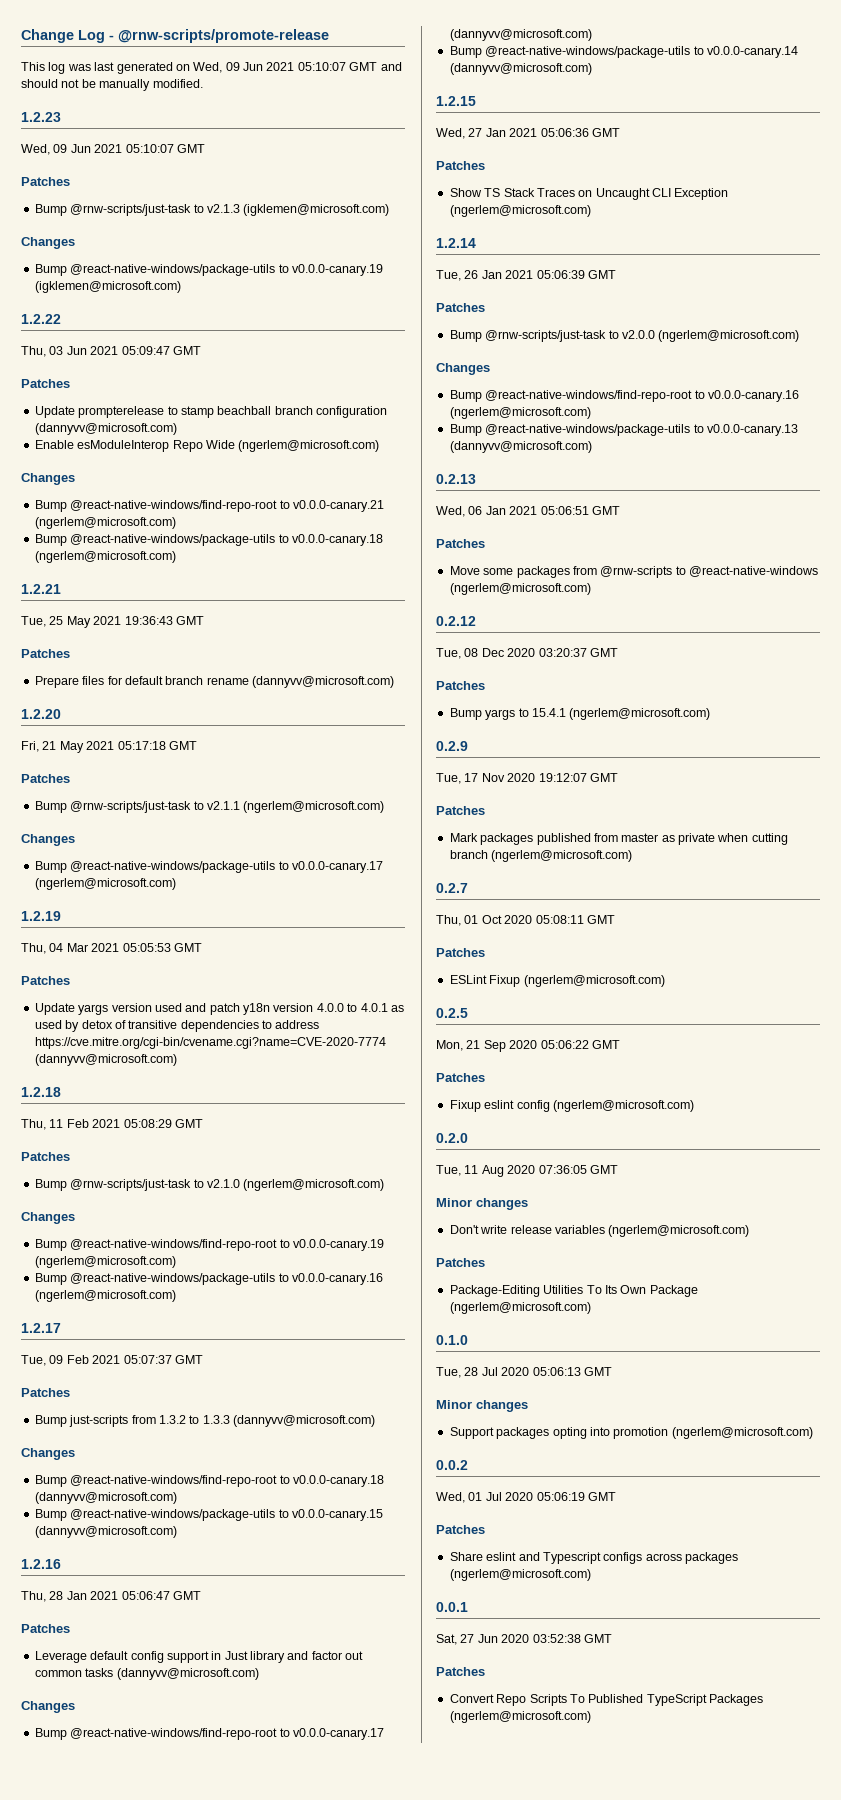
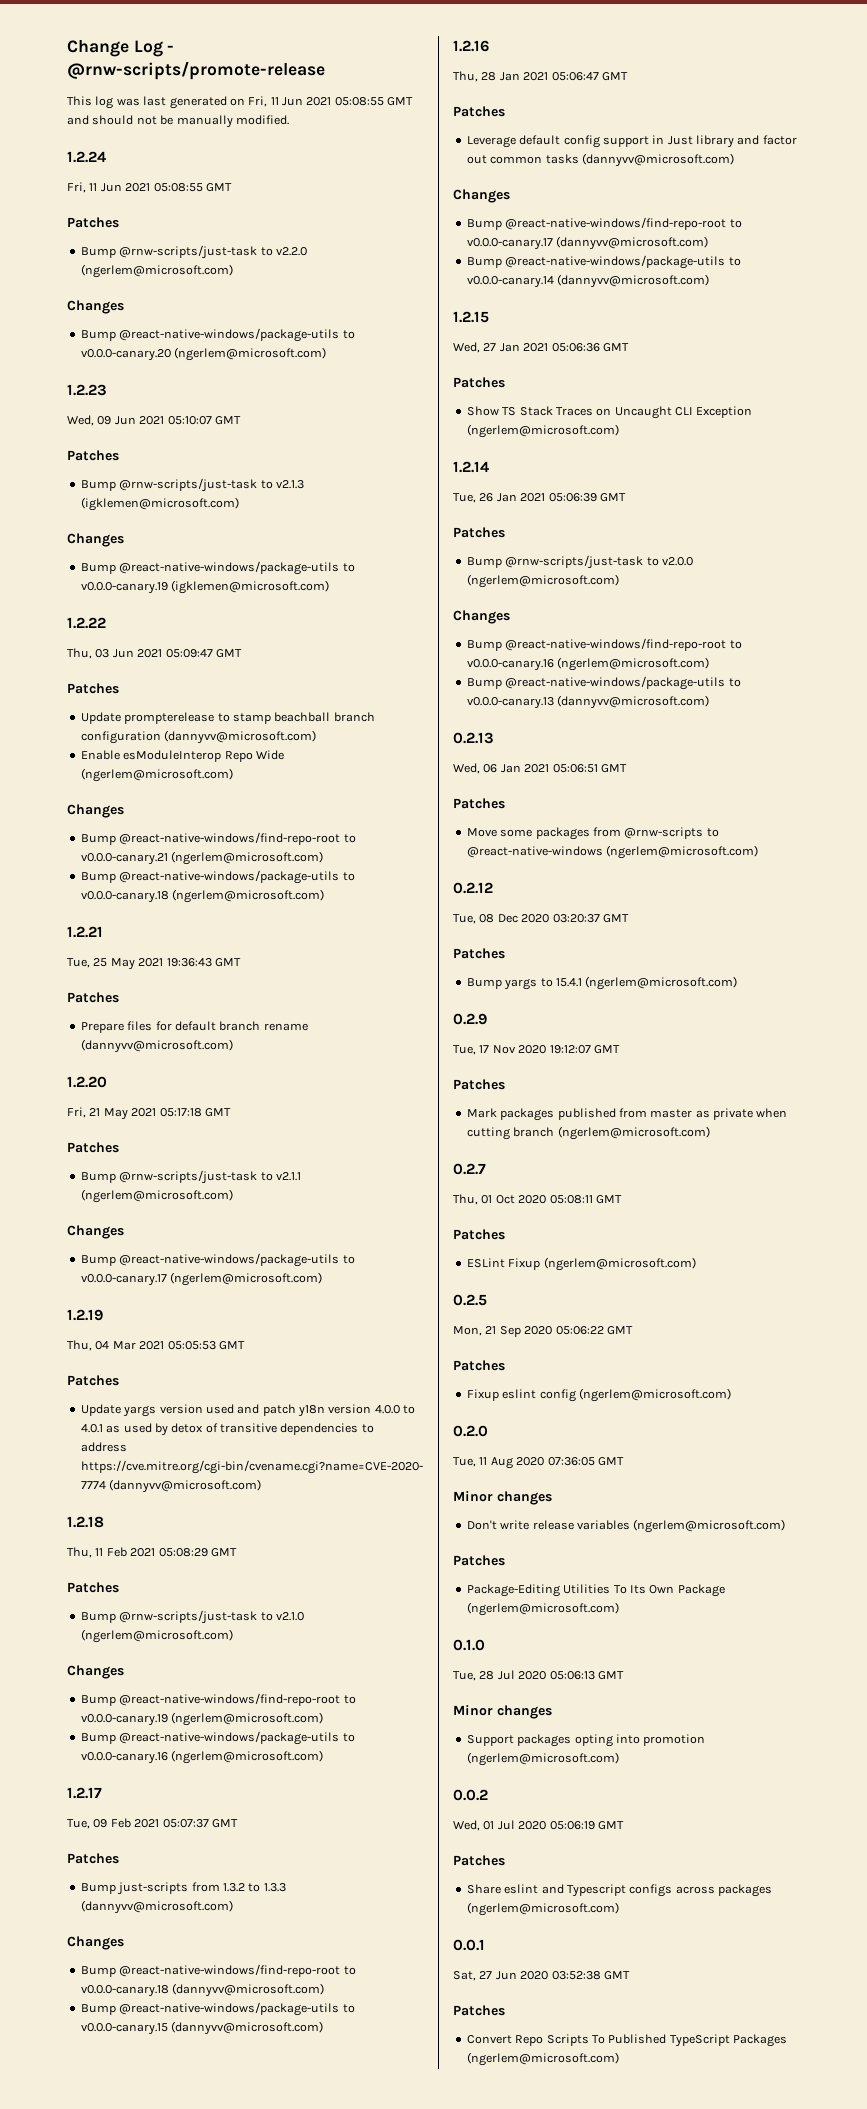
- This log was last generated on Wed, 09 Jun 2021 05:10:07 GMT and should not be manually modified.
+ This log was last generated on Fri, 11 Jun 2021 05:08:55 GMT and should not be manually modified.
+ 1.2.24
+ Fri, 11 Jun 2021 05:08:55 GMT
+ Patches
+ Bump @rnw-scripts/just-task to v2.2.0 (ngerlem@microsoft.com)
+ Changes
+ Bump @react-native-windows/package-utils to v0.0.0-canary.20 (ngerlem@microsoft.com)

